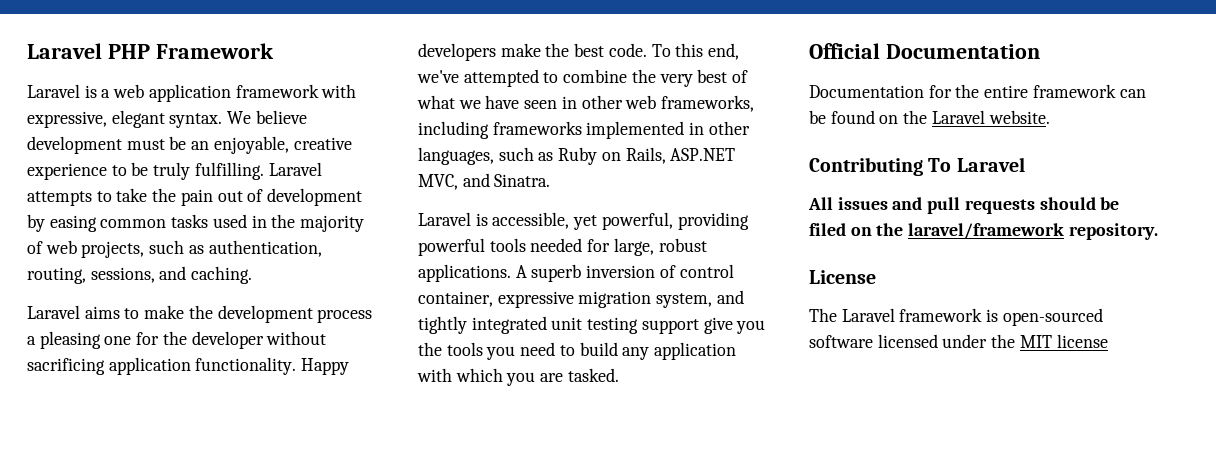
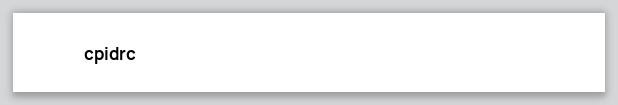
- Laravel PHP Framework
- Laravel is a web application framework with expressive, elegant syntax. We believe development must be an enjoyable, creative experience to be truly fulfilling. Laravel attempts to take the pain out of development by easing common tasks used in the majority of web projects, such as authentication, routing, sessions, and caching.
- Laravel aims to make the development process a pleasing one for the developer without sacrificing application functionality. Happy developers make the best code. To this end, we've attempted to combine the very best of what we have seen in other web frameworks, including frameworks implemented in other languages, such as Ruby on Rails, ASP.NET MVC, and Sinatra.
- Laravel is accessible, yet powerful, providing powerful tools needed for large, robust applications. A superb inversion of control container, expressive migration system, and tightly integrated unit testing support give you the tools you need to build any application with which you are tasked.
- Official Documentation
- Documentation for the entire framework can be found on the Laravel website.
- Contributing To Laravel
- All issues and pull requests should be filed on the laravel/framework repository.
- License
- The Laravel framework is open-sourced software licensed under the MIT license
+ cpidrc

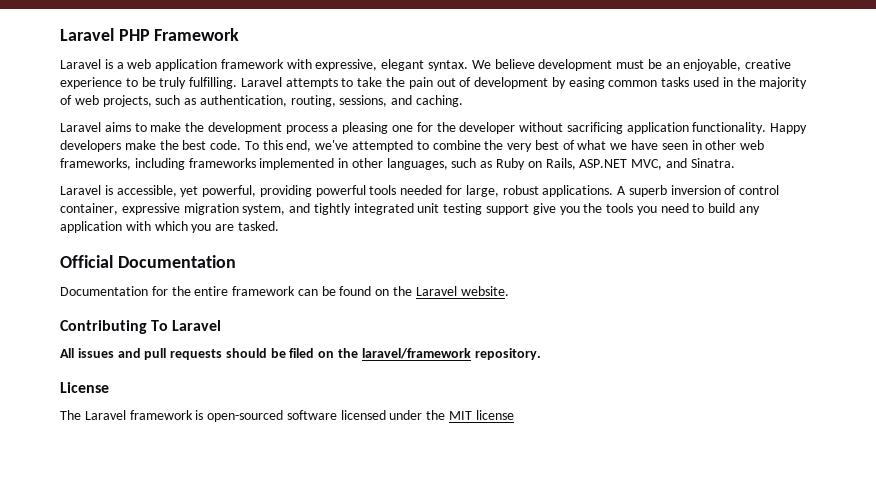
- cpidrc
+ Laravel PHP Framework
+ Laravel is a web application framework with expressive, elegant syntax. We believe development must be an enjoyable, creative experience to be truly fulfilling. Laravel attempts to take the pain out of development by easing common tasks used in the majority of web projects, such as authentication, routing, sessions, and caching.
+ Laravel aims to make the development process a pleasing one for the developer without sacrificing application functionality. Happy developers make the best code. To this end, we've attempted to combine the very best of what we have seen in other web frameworks, including frameworks implemented in other languages, such as Ruby on Rails, ASP.NET MVC, and Sinatra.
+ Laravel is accessible, yet powerful, providing powerful tools needed for large, robust applications. A superb inversion of control container, expressive migration system, and tightly integrated unit testing support give you the tools you need to build any application with which you are tasked.
+ Official Documentation
+ Documentation for the entire framework can be found on the Laravel website.
+ Contributing To Laravel
+ All issues and pull requests should be filed on the laravel/framework repository.
+ License
+ The Laravel framework is open-sourced software licensed under the MIT license

